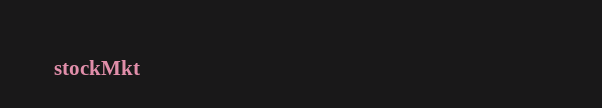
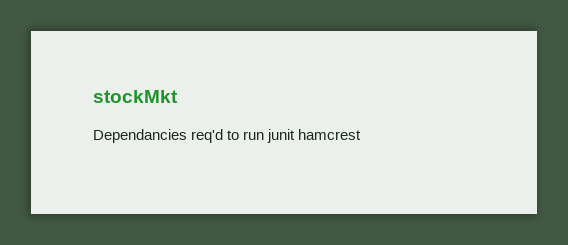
+ Dependancies req'd to run junit hamcrest

